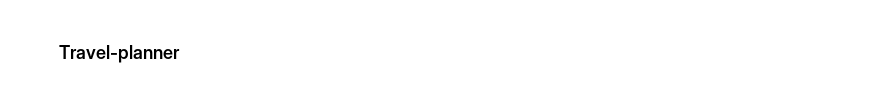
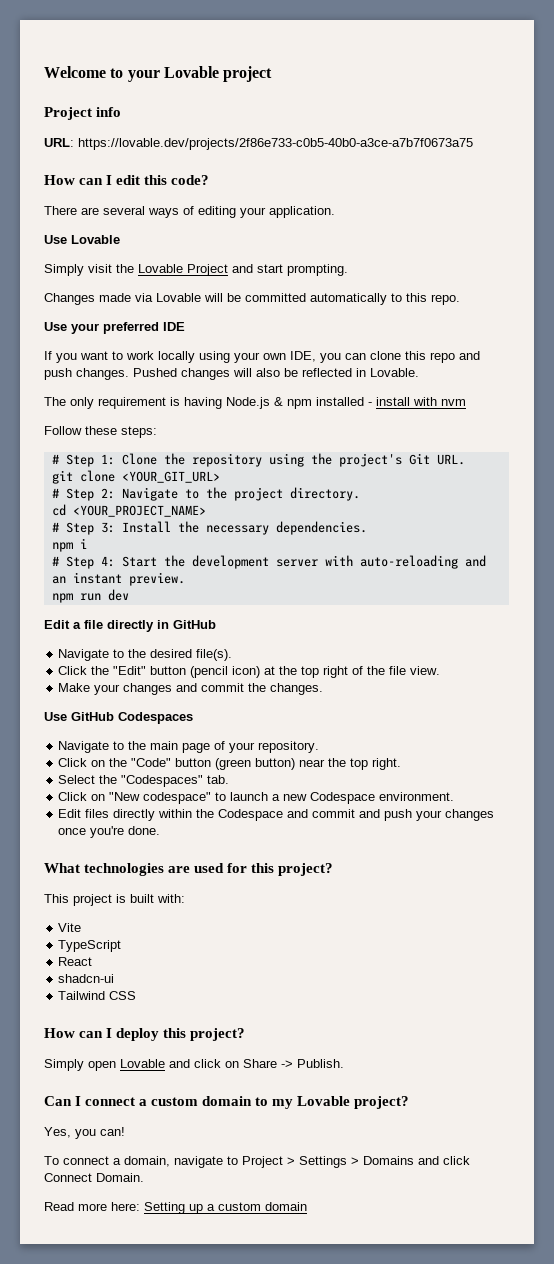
- Travel-planner
+ Welcome to your Lovable project
+ Project info
+ URL: https://lovable.dev/projects/2f86e733-c0b5-40b0-a3ce-a7b7f0673a75
+ How can I edit this code?
+ There are several ways of editing your application.
+ Use Lovable
+ Simply visit the Lovable Project and start prompting.
+ Changes made via Lovable will be committed automatically to this repo.
+ Use your preferred IDE
+ If you want to work locally using your own IDE, you can clone this repo and push changes. Pushed changes will also be reflected in Lovable.
+ The only requirement is having Node.js & npm installed - install with nvm
+ Follow these steps:
+ # Step 1: Clone the repository using the project's Git URL.
+ git clone <YOUR_GIT_URL>
+ # Step 2: Navigate to the project directory.
+ cd <YOUR_PROJECT_NAME>
+ # Step 3: Install the necessary dependencies.
+ npm i
+ # Step 4: Start the development server with auto-reloading and an instant preview.
+ npm run dev
+ Edit a file directly in GitHub
+ Navigate to the desired file(s).
+ Click the "Edit" button (pencil icon) at the top right of the file view.
+ Make your changes and commit the changes.
+ Use GitHub Codespaces
+ Navigate to the main page of your repository.
+ Click on the "Code" button (green button) near the top right.
+ Select the "Codespaces" tab.
+ Click on "New codespace" to launch a new Codespace environment.
+ Edit files directly within the Codespace and commit and push your changes once you're done.
+ What technologies are used for this project?
+ This project is built with:
+ Vite
+ TypeScript
+ React
+ shadcn-ui
+ Tailwind CSS
+ How can I deploy this project?
+ Simply open Lovable and click on Share -> Publish.
+ Can I connect a custom domain to my Lovable project?
+ Yes, you can!
+ To connect a domain, navigate to Project > Settings > Domains and click Connect Domain.
+ Read more here: Setting up a custom domain

